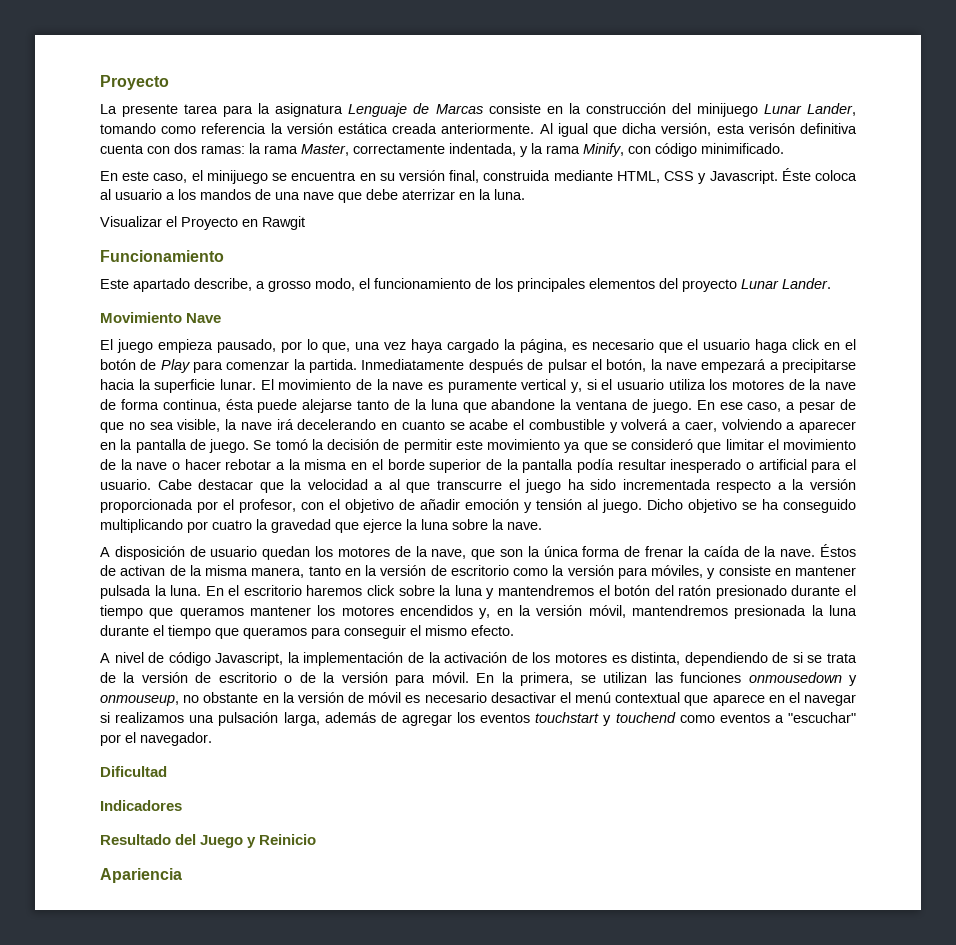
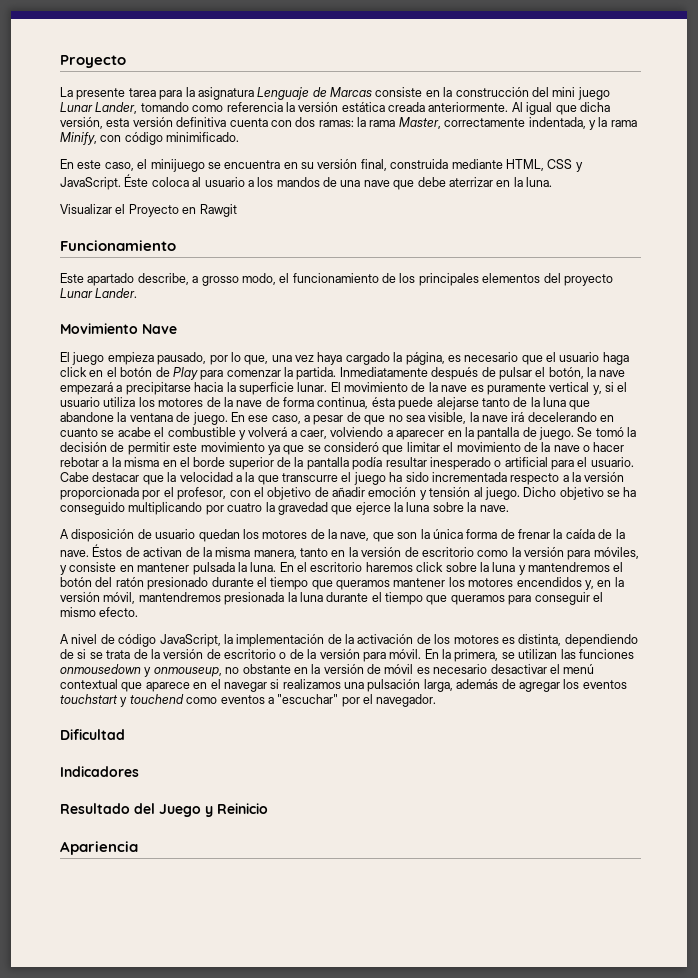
- La presente tarea para la asignatura Lenguaje de Marcas consiste en la construcción del minijuego Lunar Lander, tomando como referencia la versión estática creada anteriormente.
+ La presente tarea para la asignatura Lenguaje de Marcas consiste en la construcción del mini juego Lunar Lander, tomando como referencia la versión estática creada anteriormente.
- Al igual que dicha versión, esta verisón definitiva cuenta con dos ramas: la rama Master, correctamente indentada, y la rama Minify, con código minimificado.
+ Al igual que dicha versión, esta versión definitiva cuenta con dos ramas: la rama Master, correctamente indentada, y la rama Minify, con código minimificado.
- En este caso, el minijuego se encuentra en su versión final, construida mediante HTML, CSS y Javascript.
+ En este caso, el minijuego se encuentra en su versión final, construida mediante HTML, CSS y JavaScript.
- Cabe destacar que la velocidad a al que transcurre el juego ha sido incrementada respecto a la versión proporcionada por el profesor, con el objetivo de añadir emoción y tensión al juego.
+ Cabe destacar que la velocidad a la que transcurre el juego ha sido incrementada respecto a la versión proporcionada por el profesor, con el objetivo de añadir emoción y tensión al juego.
- A nivel de código Javascript, la implementación de la activación de los motores es distinta, dependiendo de si se trata de la versión de escritorio o de la versión para móvil.
+ A nivel de código JavaScript, la implementación de la activación de los motores es distinta, dependiendo de si se trata de la versión de escritorio o de la versión para móvil.

